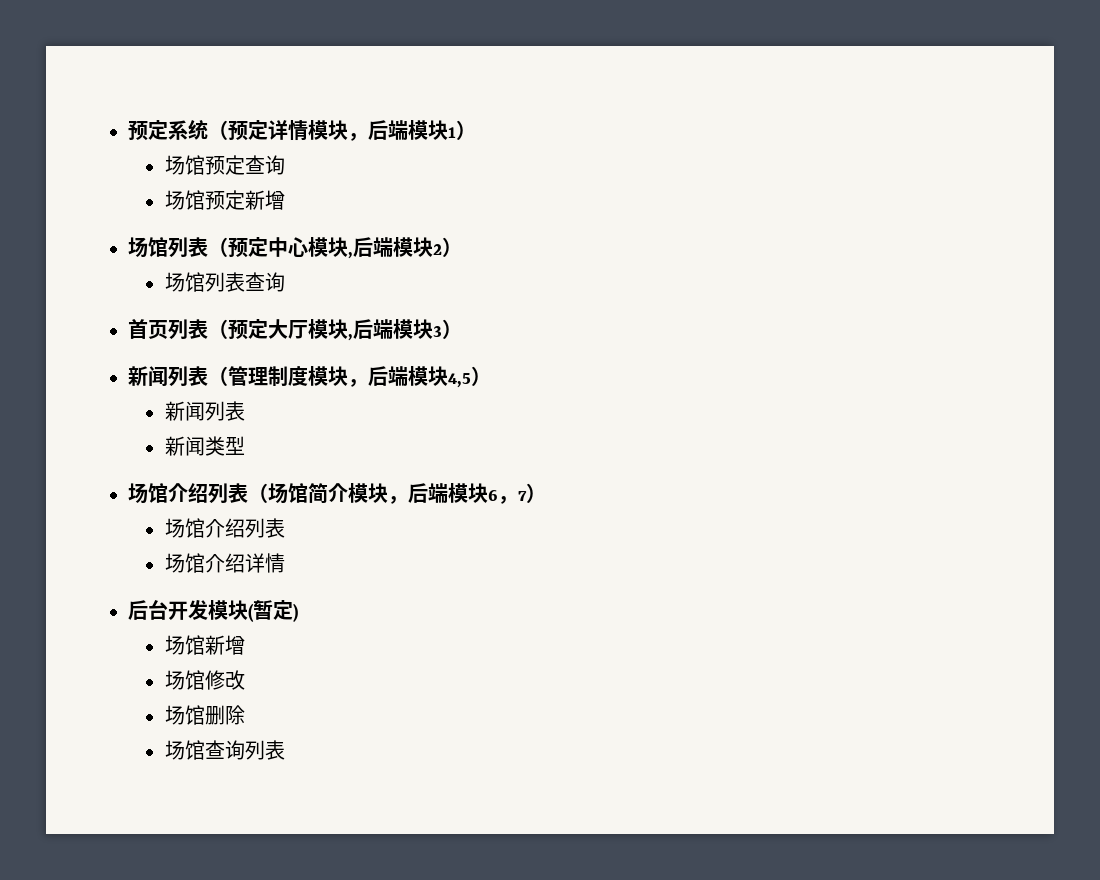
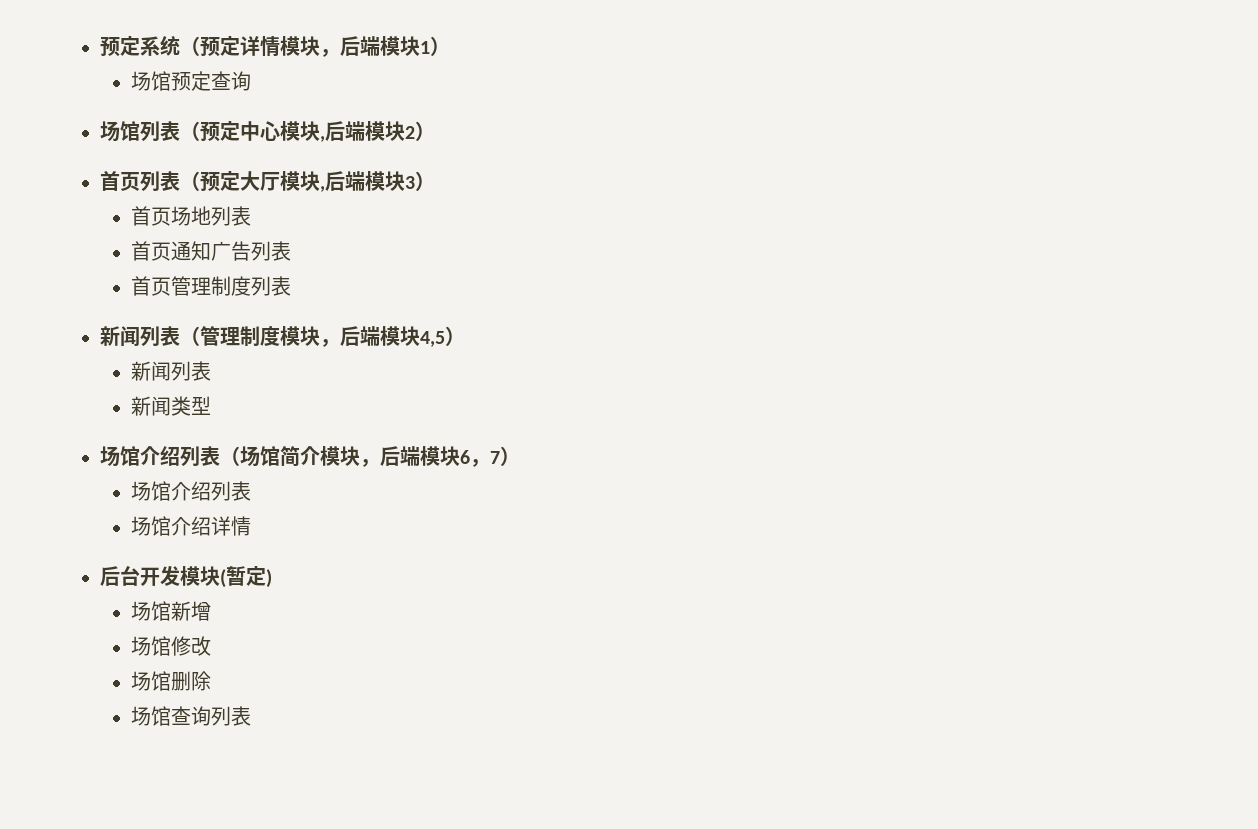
- 场馆预定新增
- 场馆列表查询
+ 首页场地列表
+ 首页通知广告列表
+ 首页管理制度列表

